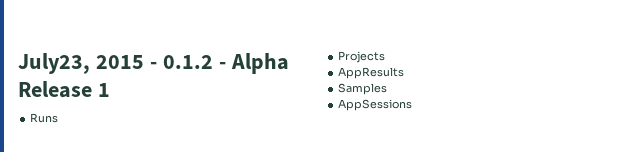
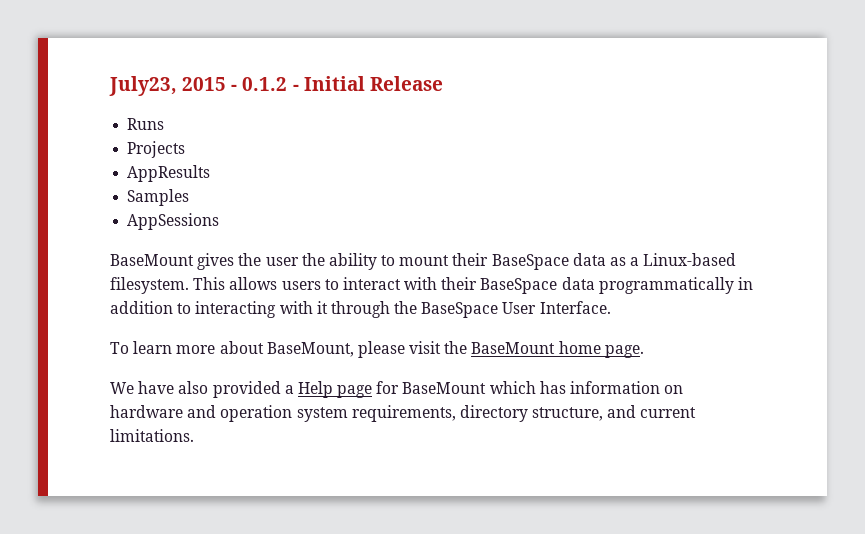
- July23, 2015 - 0.1.2 - Alpha Release 1
+ July23, 2015 - 0.1.2 - Initial Release
+ BaseMount gives the user the ability to mount their BaseSpace data as a Linux-based filesystem. This allows users to interact with their BaseSpace data programmatically in addition to interacting with it through the BaseSpace User Interface.
+ To learn more about BaseMount, please visit the BaseMount home page.
+ We have also provided a Help page for BaseMount which has information on hardware and operation system requirements, directory structure, and current limitations.

